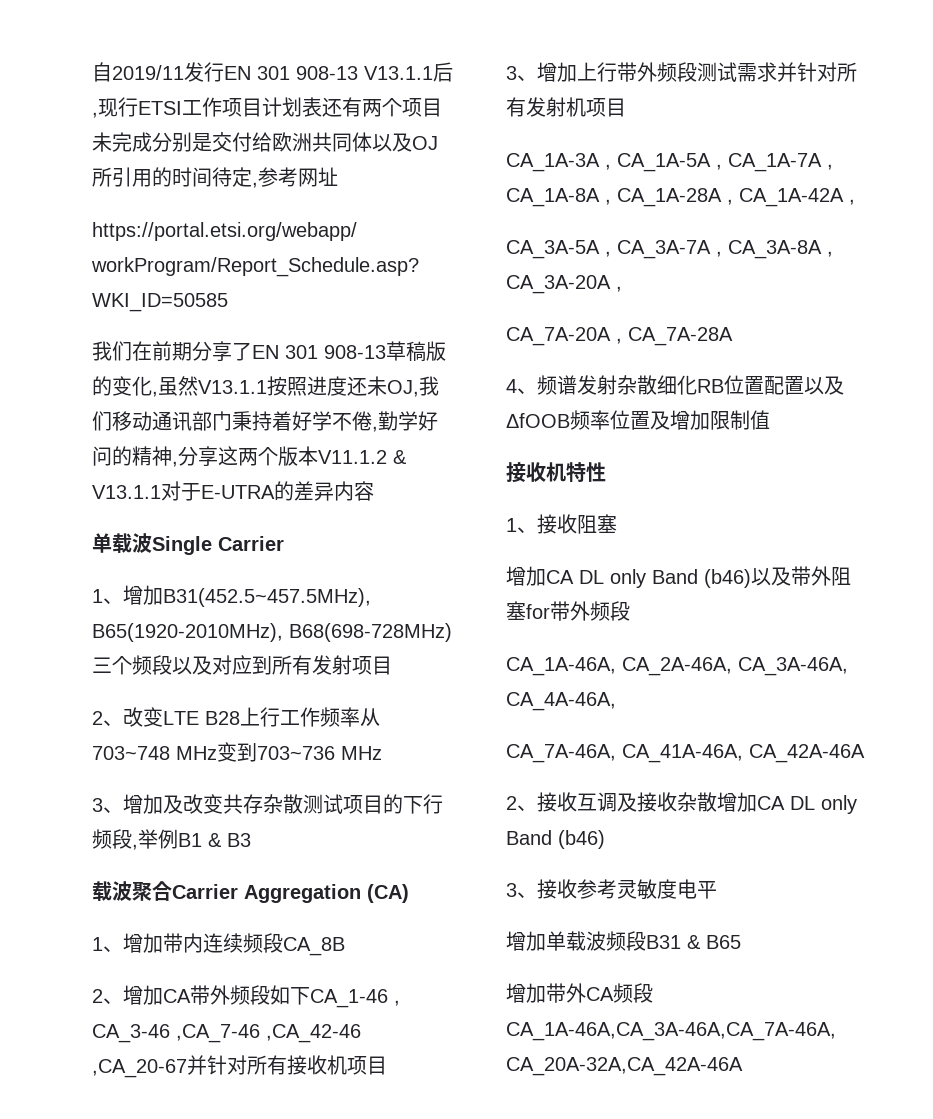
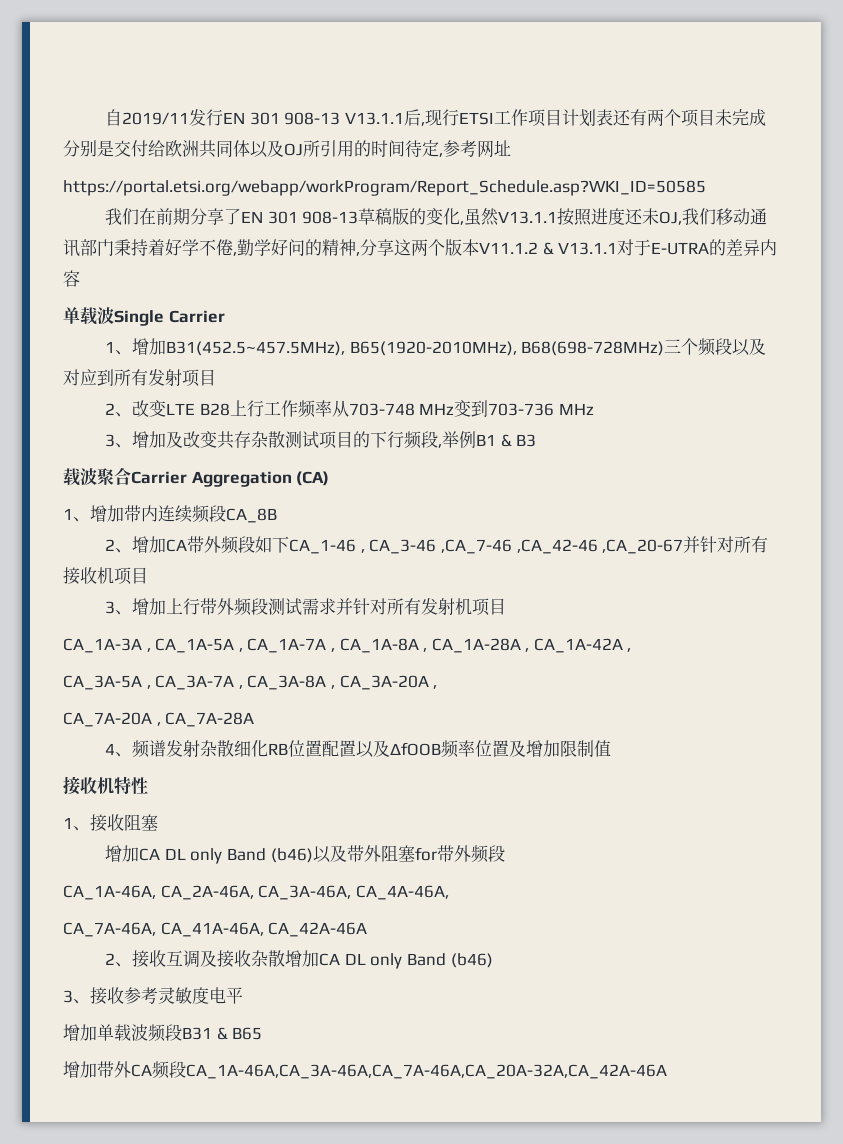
- 2、改变LTE B28上行工作频率从703~748 MHz变到703~736 MHz
+ 2、改变LTE B28上行工作频率从703-748 MHz变到703-736 MHz

